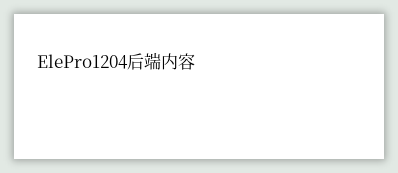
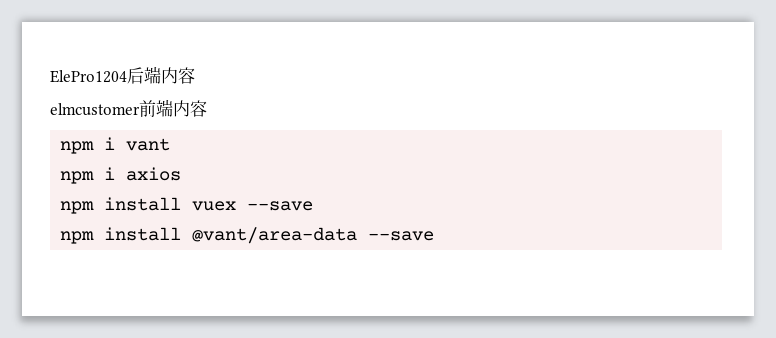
+ elmcustomer前端内容
+ npm i vant
+ npm i axios
+ npm install vuex --save
+ npm install @vant/area-data --save

